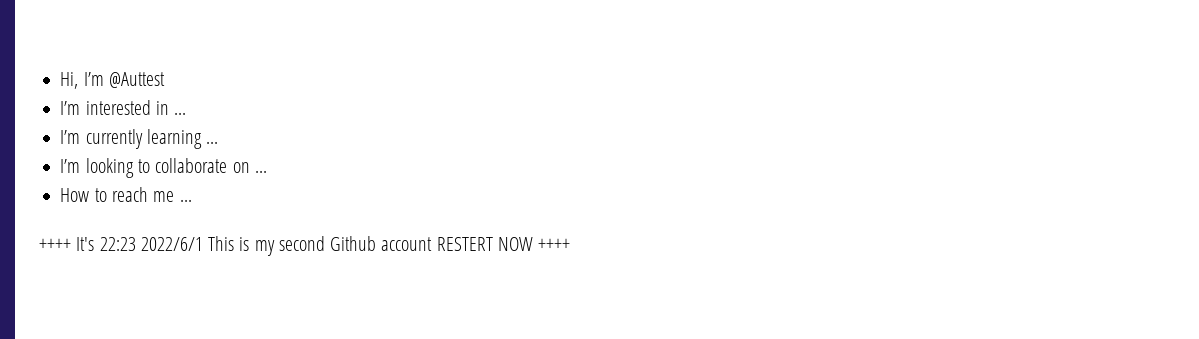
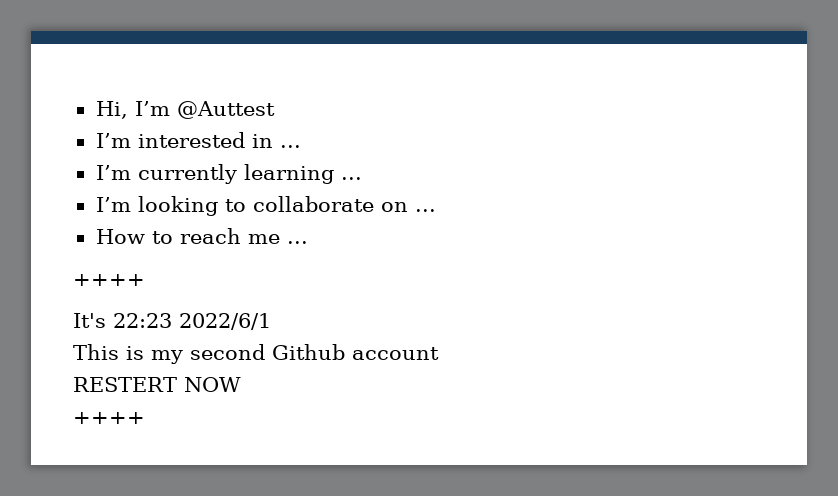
  How to reach me ...
- ++++ It's 22:23 2022/6/1 This is my second Github account RESTERT NOW ++++
+ ++++
+ It's 22:23 2022/6/1
+ This is my second Github account
+ RESTERT NOW
+ ++++

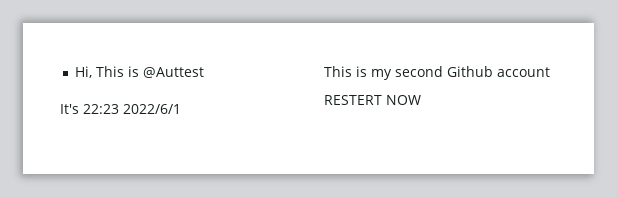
- Hi, I’m @Auttest
+ Hi, This is @Auttest
- I’m interested in ...
- I’m currently learning ...
- I’m looking to collaborate on ...
- How to reach me ...
- ++++
  RESTERT NOW
- ++++

